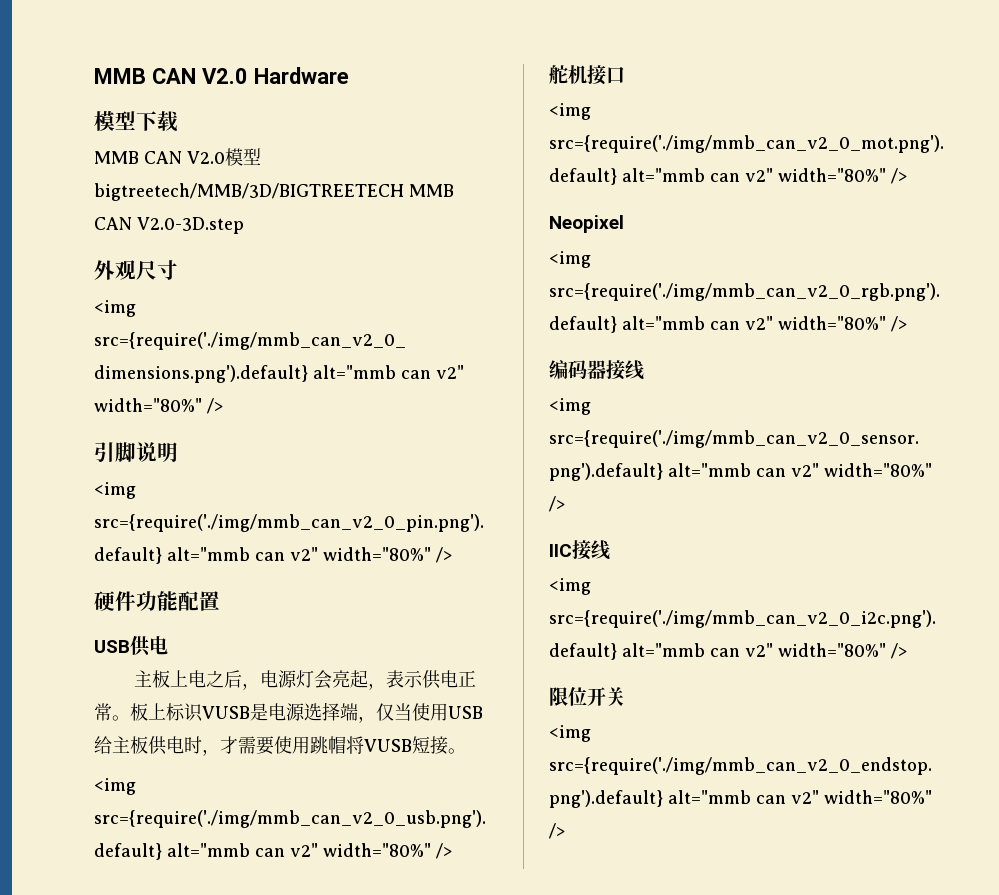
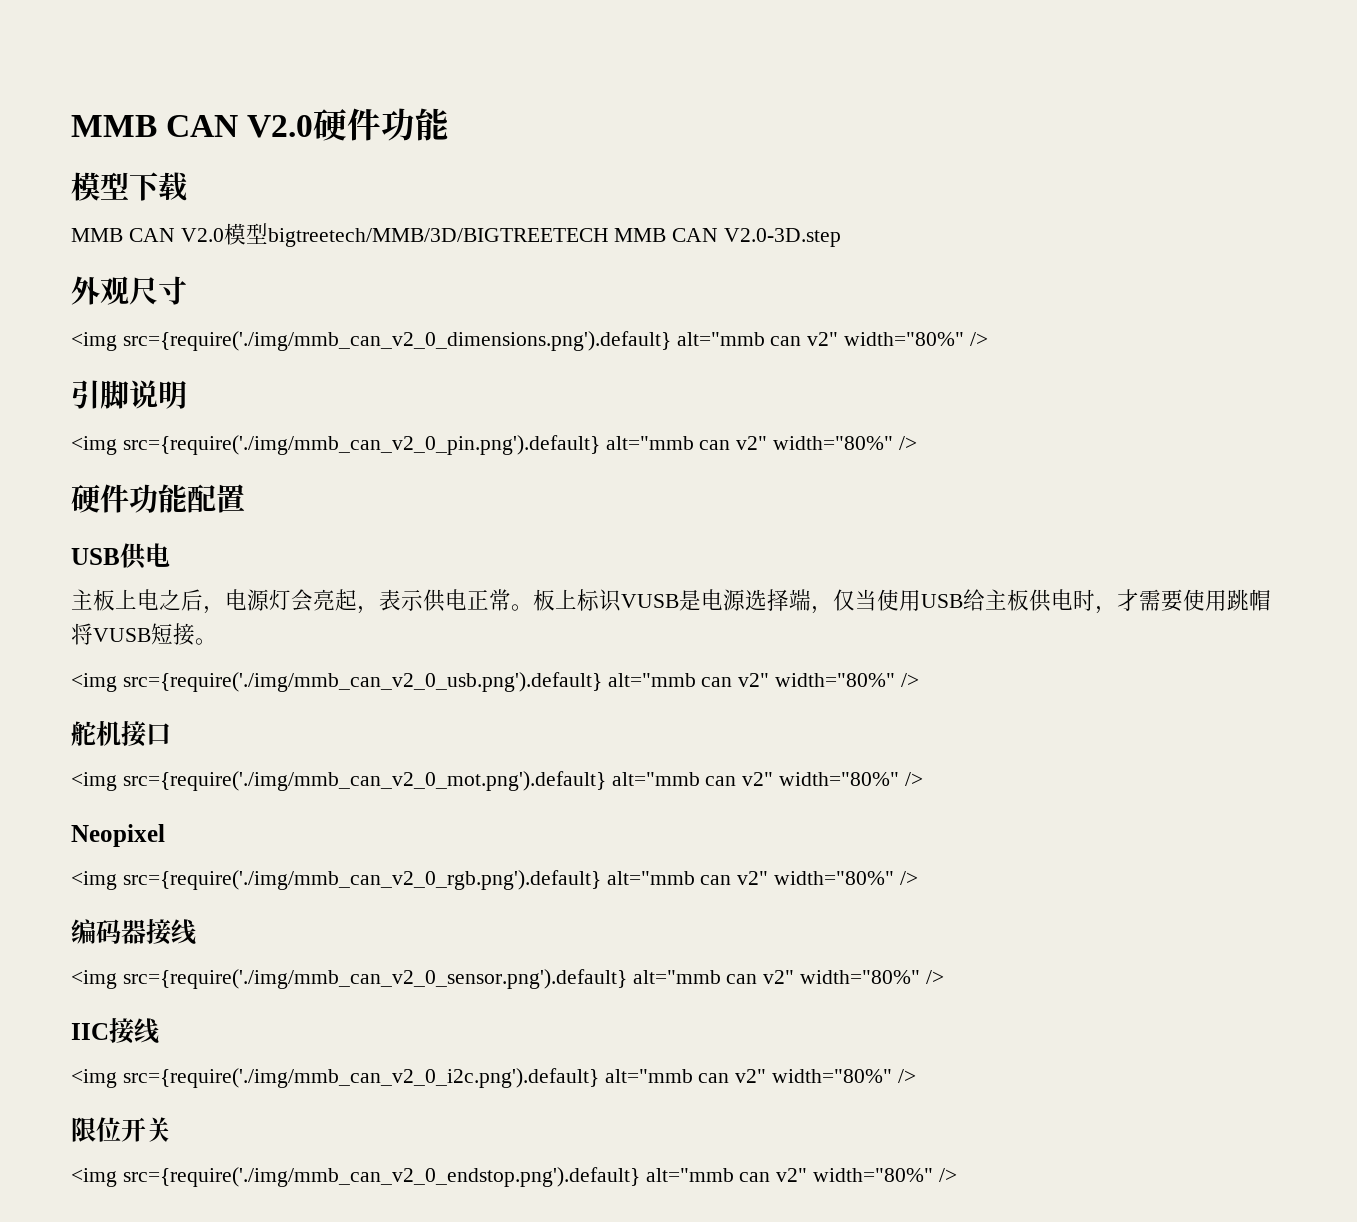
- MMB CAN V2.0 Hardware
+ MMB CAN V2.0硬件功能

